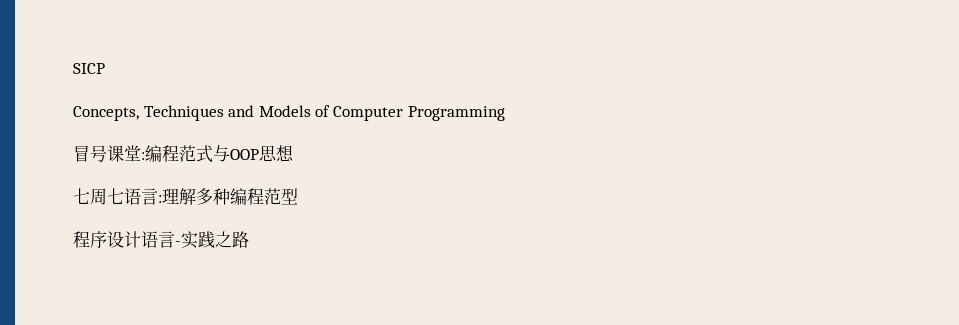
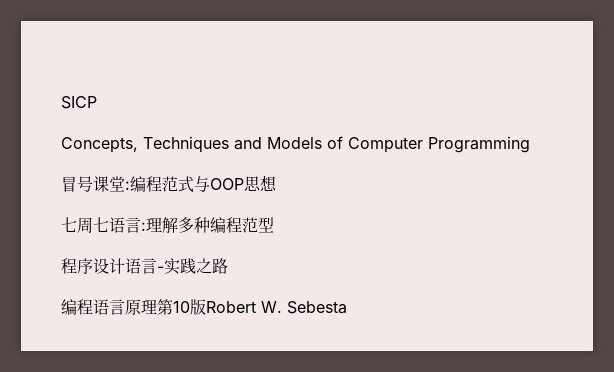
+ 编程语言原理第10版Robert W. Sebesta

